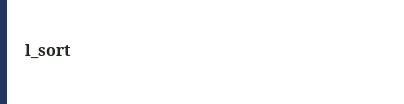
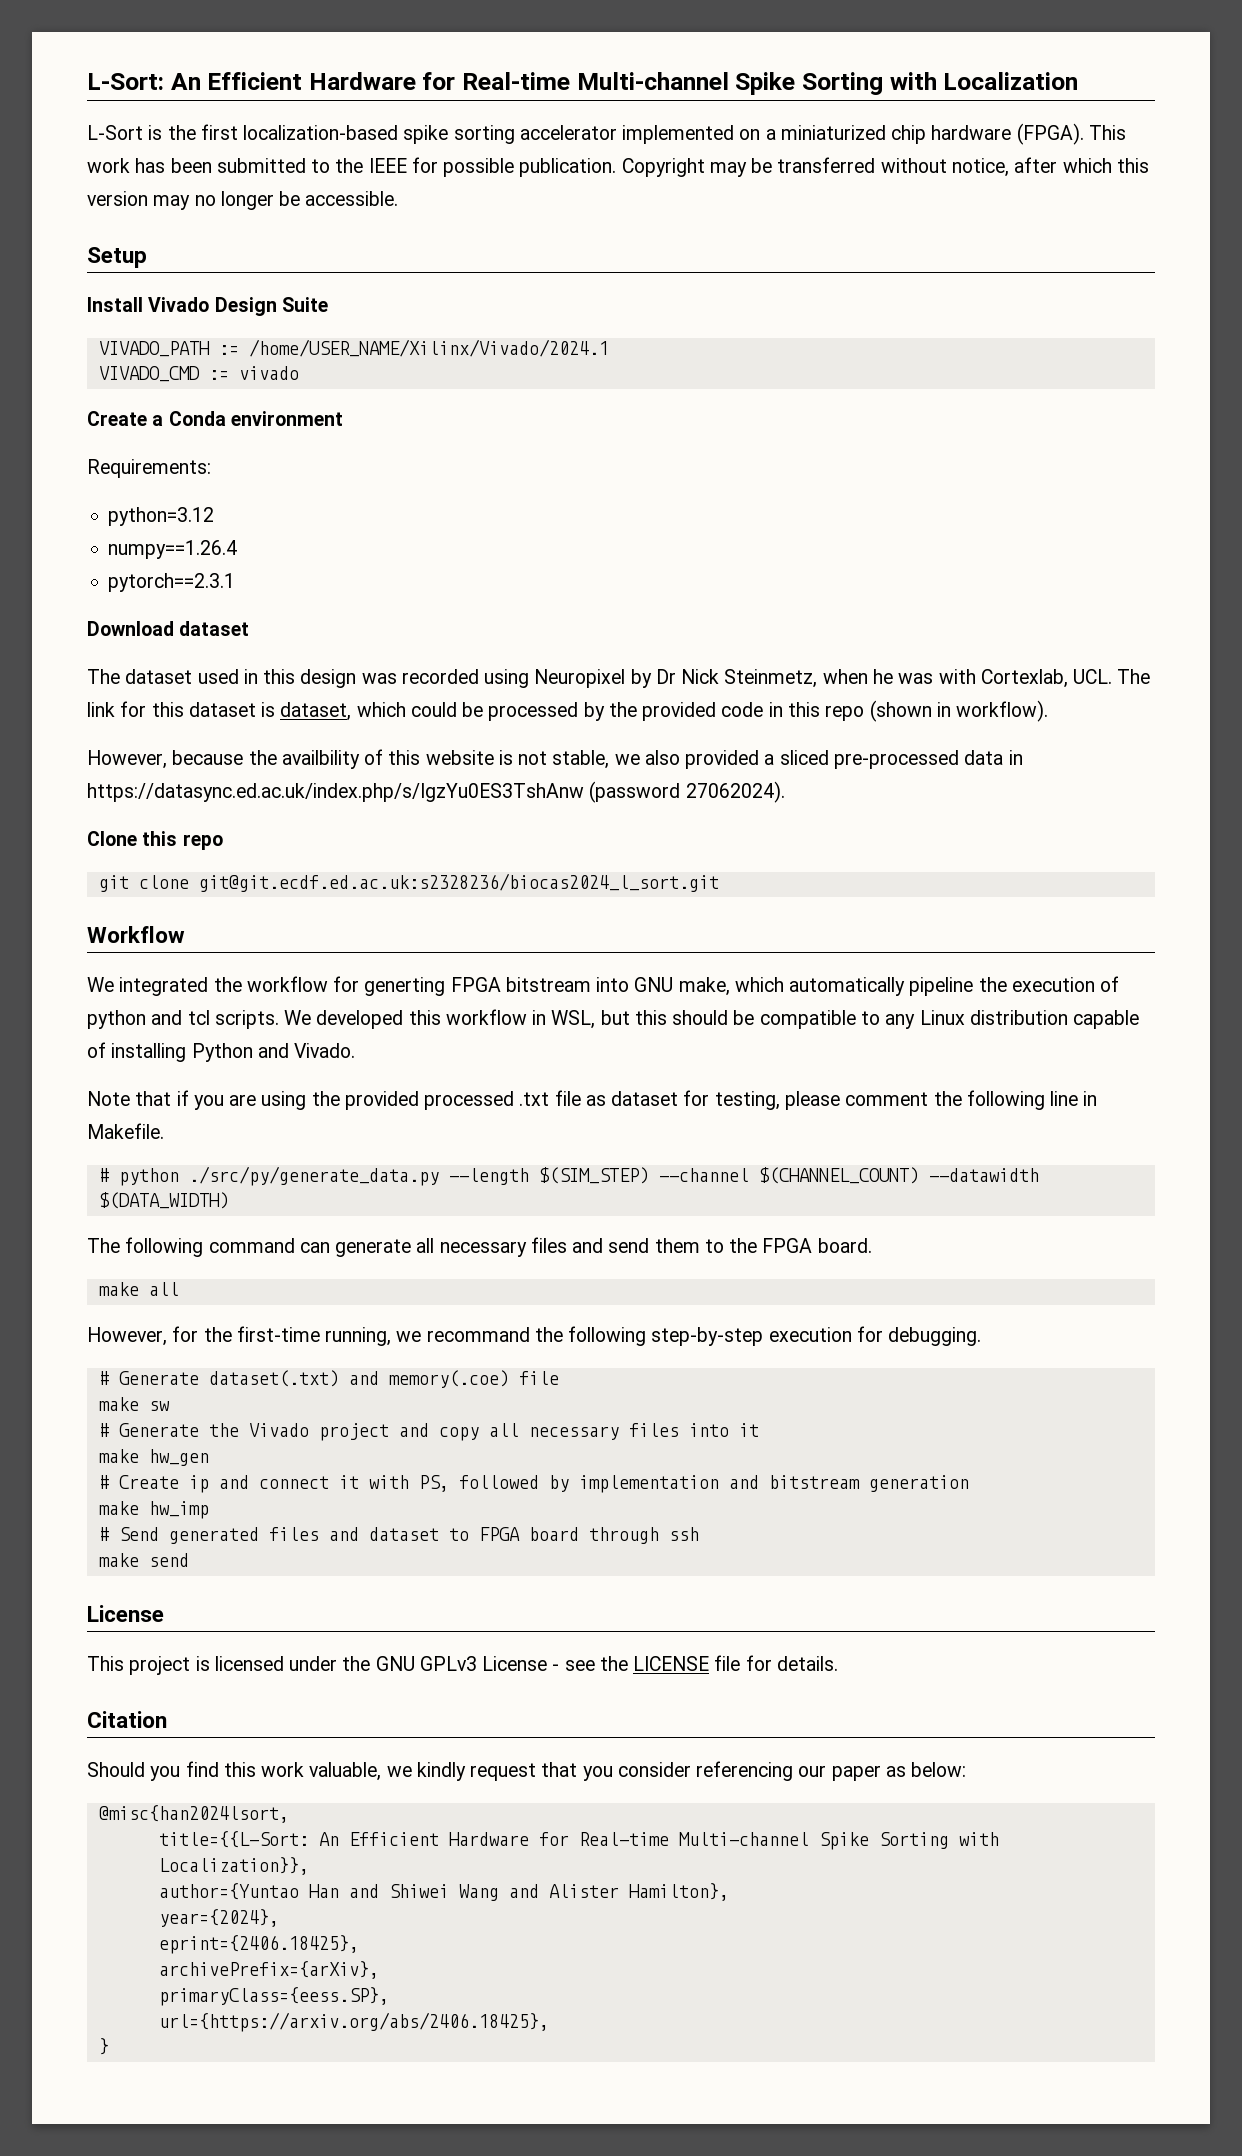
- l_sort
+ L-Sort: An Efficient Hardware for Real-time Multi-channel Spike Sorting with Localization
+ L-Sort is the first localization-based spike sorting accelerator implemented on a miniaturized chip hardware (FPGA). This work has been submitted to the IEEE for possible publication. Copyright may be transferred without notice, after which this version may no longer be accessible.
+ Setup
+ Install Vivado Design Suite
+ VIVADO_PATH := /home/USER_NAME/Xilinx/Vivado/2024.1
+ VIVADO_CMD := vivado
+ Create a Conda environment
+ Requirements:
+ python=3.12
+ numpy==1.26.4
+ pytorch==2.3.1
+ Download dataset
+ The dataset used in this design was recorded using Neuropixel by Dr Nick Steinmetz, when he was with Cortexlab, UCL. The link for this dataset is dataset, which could be processed by the provided code in this repo (shown in workflow).
+ However, because the availbility of this website is not stable, we also provided a sliced pre-processed data in https://datasync.ed.ac.uk/index.php/s/IgzYu0ES3TshAnw (password 27062024).
+ Clone this repo
+ git clone git@git.ecdf.ed.ac.uk:s2328236/biocas2024_l_sort.git
+ Workflow
+ We integrated the workflow for generting FPGA bitstream into GNU make, which automatically pipeline the execution of python and tcl scripts. We developed this workflow in WSL, but this should be compatible to any Linux distribution capable of installing Python and Vivado.
+ Note that if you are using the provided processed .txt file as dataset for testing, please comment the following line in Makefile.
+ # python ./src/py/generate_data.py --length $(SIM_STEP) --channel $(CHANNEL_COUNT) --datawidth $(DATA_WIDTH)
+ The following command can generate all necessary files and send them to the FPGA board.
+ make all
+ However, for the first-time running, we recommand the following step-by-step execution for debugging.
+ # Generate dataset(.txt) and memory(.coe) file
+ make sw
+ # Generate the Vivado project and copy all necessary files into it
+ make hw_gen
+ # Create ip and connect it with PS, followed by implementation and bitstream generation
+ make hw_imp
+ # Send generated files and dataset to FPGA board through ssh
+ make send
+ License
+ This project is licensed under the GNU GPLv3 License - see the LICENSE file for details.
+ Citation
+ Should you find this work valuable, we kindly request that you consider referencing our paper as below:
+ @misc{han2024lsort,
+ title={{L-Sort: An Efficient Hardware for Real-time Multi-channel Spike Sorting with Localization}},
+ author={Yuntao Han and Shiwei Wang and Alister Hamilton},
+ year={2024},
+ eprint={2406.18425},
+ archivePrefix={arXiv},
+ primaryClass={eess.SP},
+ url={https://arxiv.org/abs/2406.18425},
+ }

